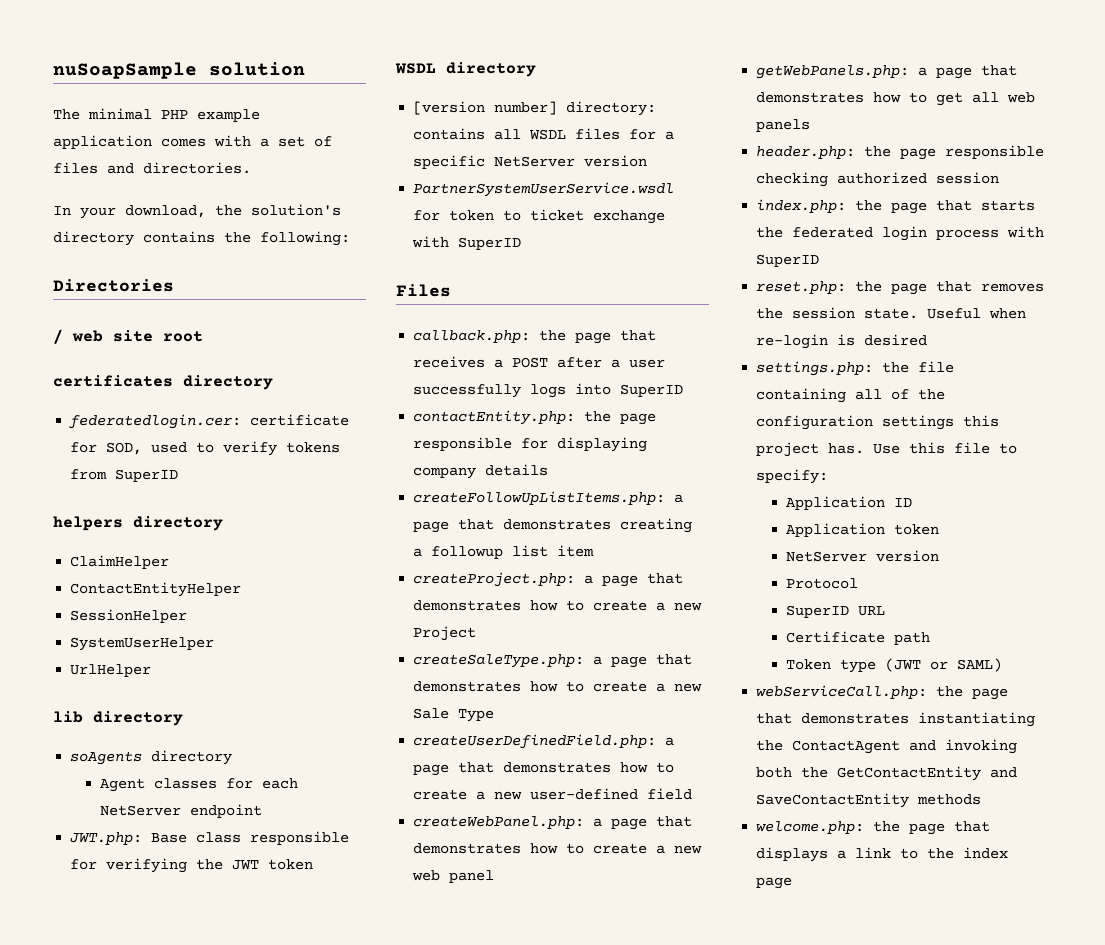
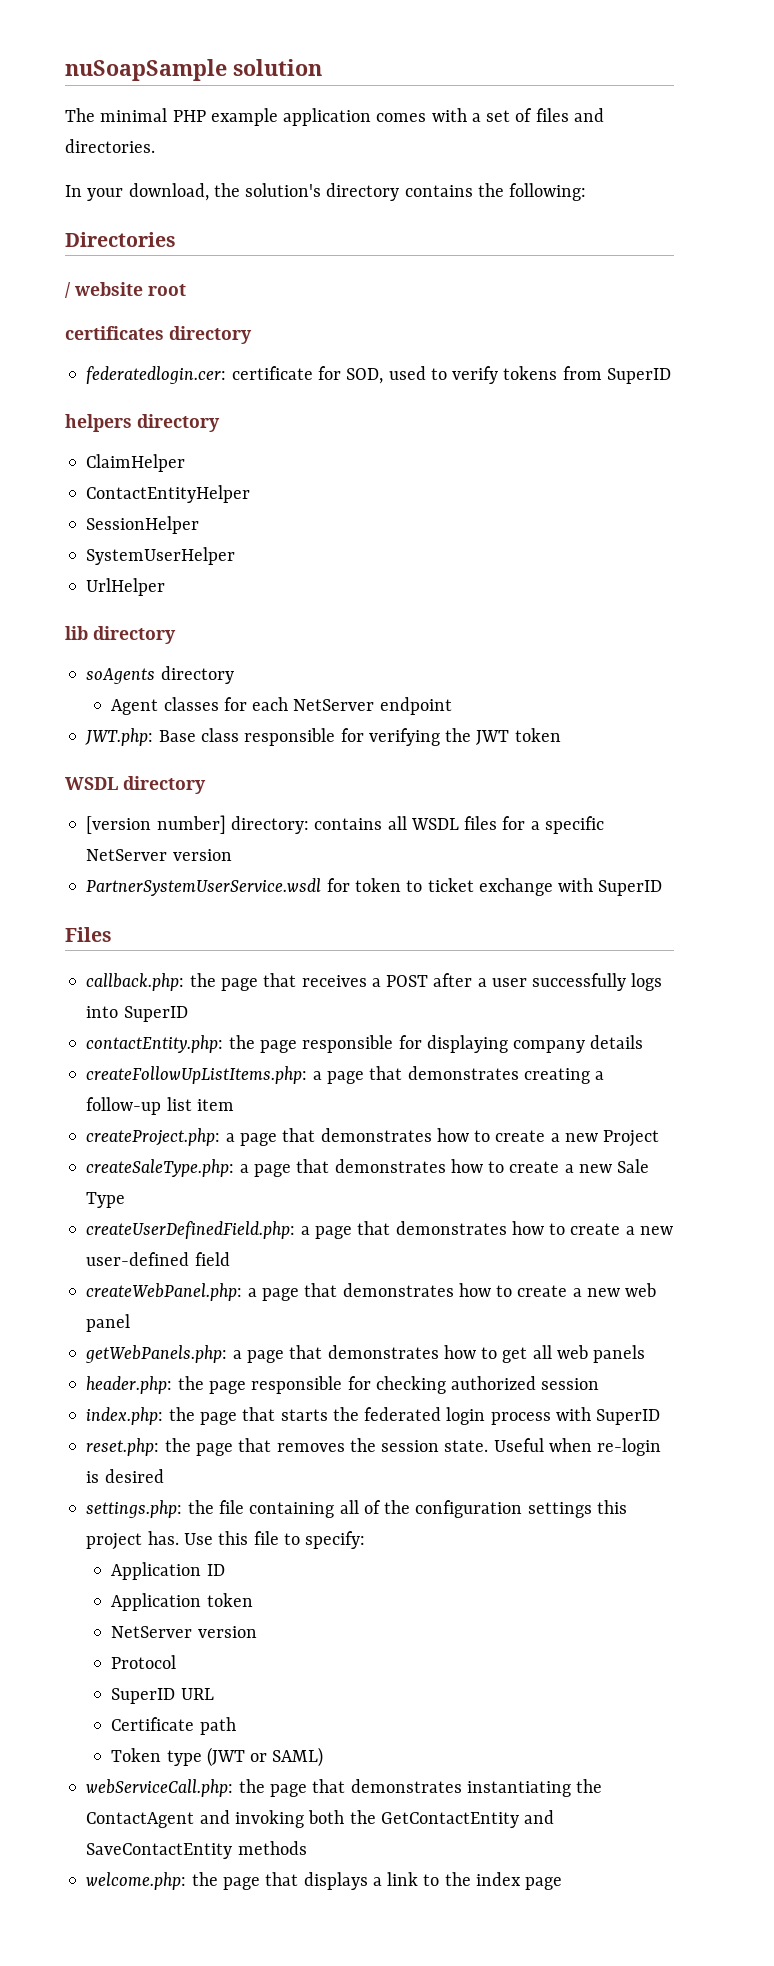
- / web site root
+ / website root
- createFollowUpListItems.php: a page that demonstrates creating a followup list item
+ createFollowUpListItems.php: a page that demonstrates creating a follow-up list item
- header.php: the page responsible checking authorized session
+ header.php: the page responsible for checking authorized session

